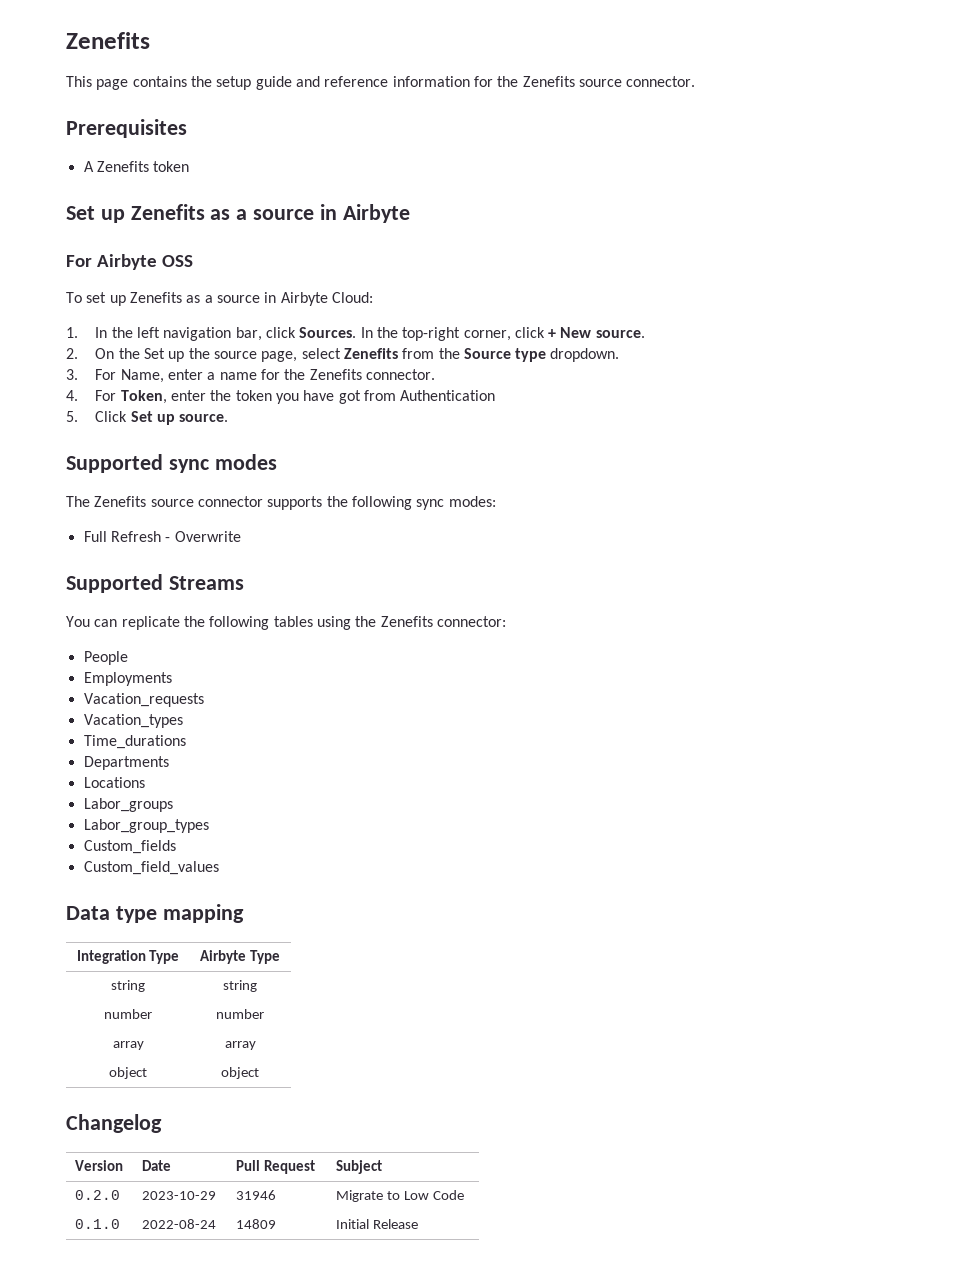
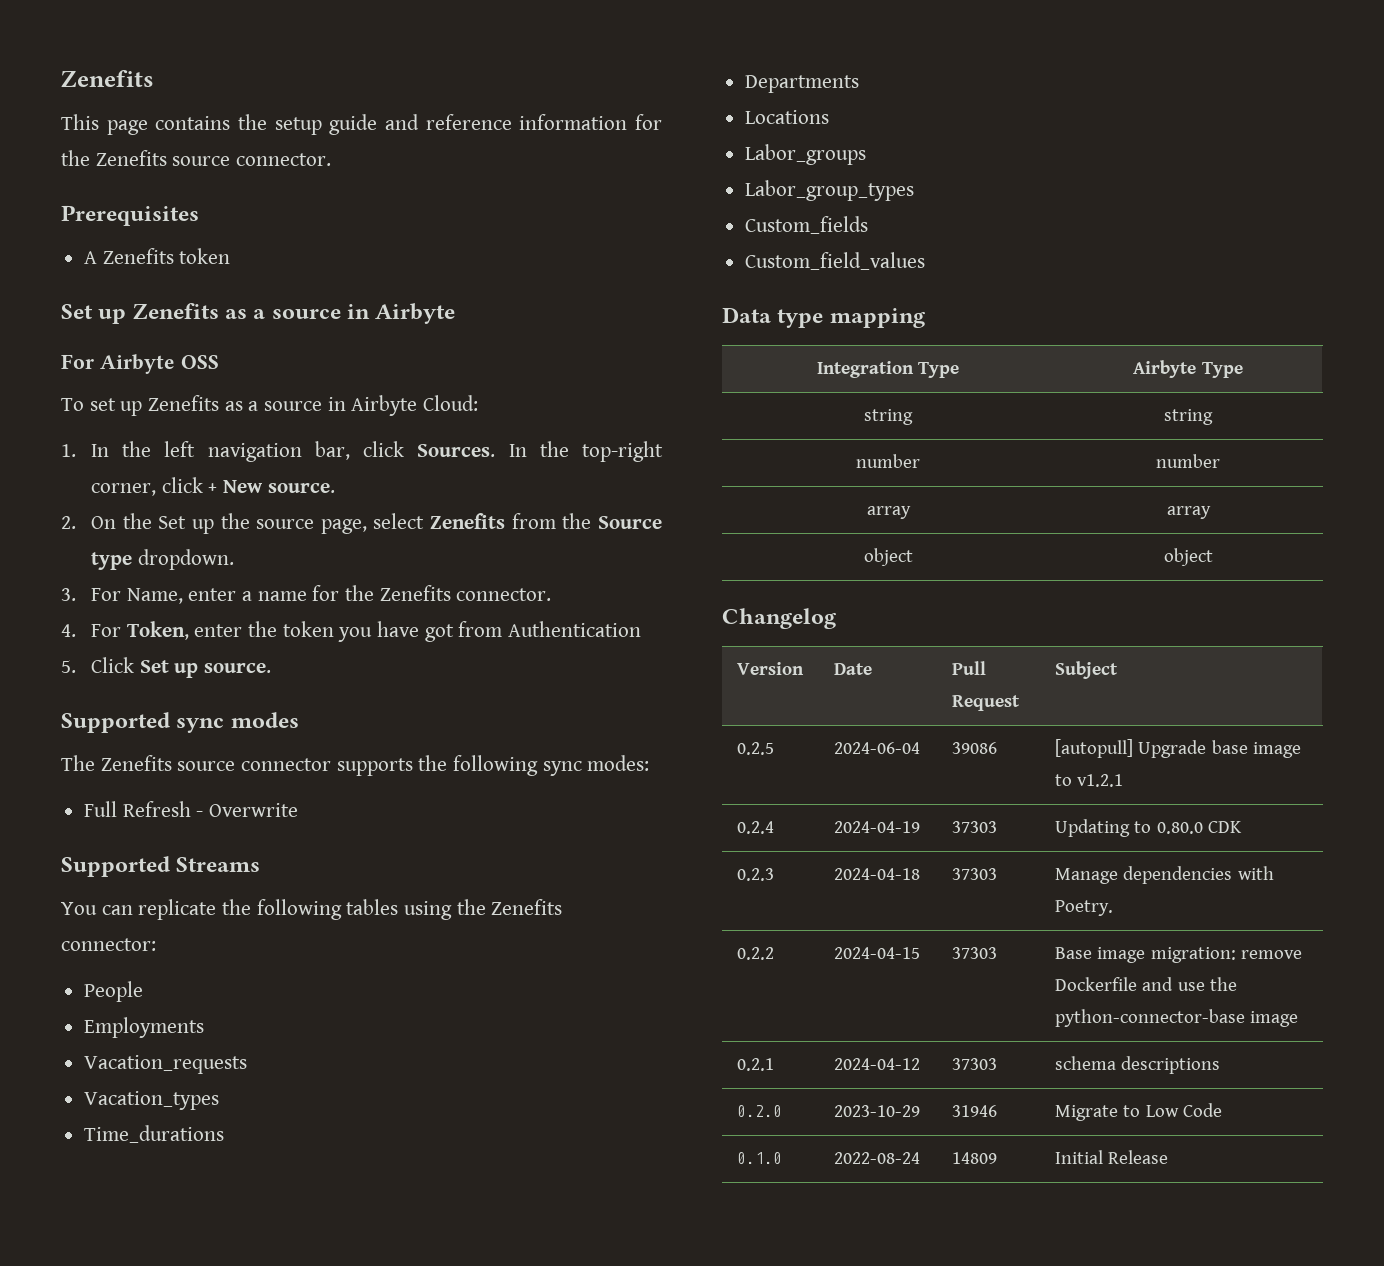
+ 0.2.5 | 2024-06-04 | 39086 | [autopull] Upgrade base image to v1.2.1
+ 0.2.4 | 2024-04-19 | 37303 | Updating to 0.80.0 CDK
+ 0.2.3 | 2024-04-18 | 37303 | Manage dependencies with Poetry.
+ 0.2.2 | 2024-04-15 | 37303 | Base image migration: remove Dockerfile and use the python-connector-base image
+ 0.2.1 | 2024-04-12 | 37303 | schema descriptions

